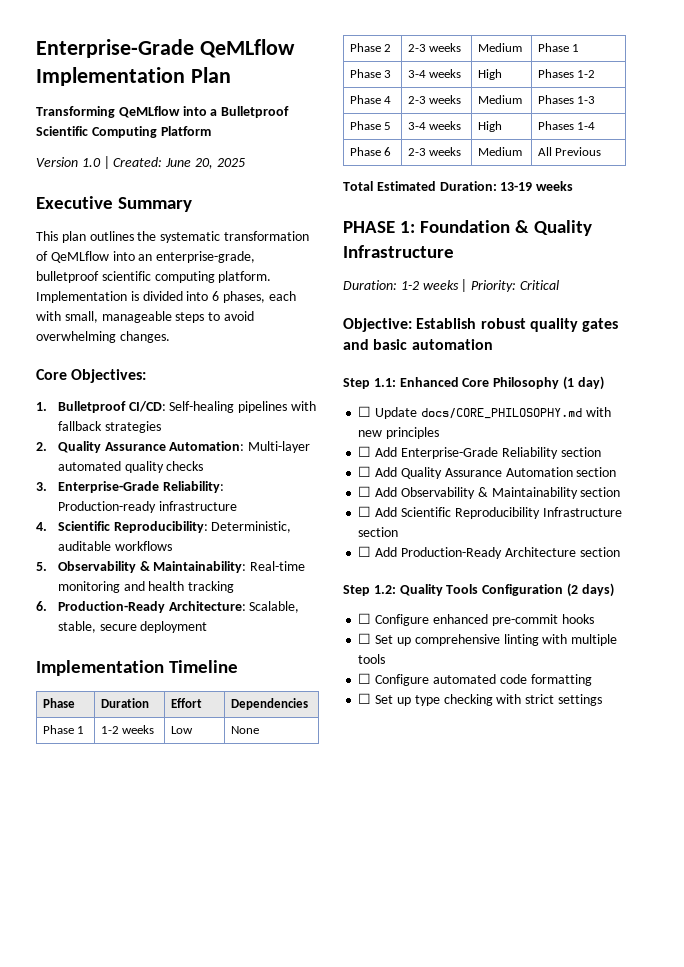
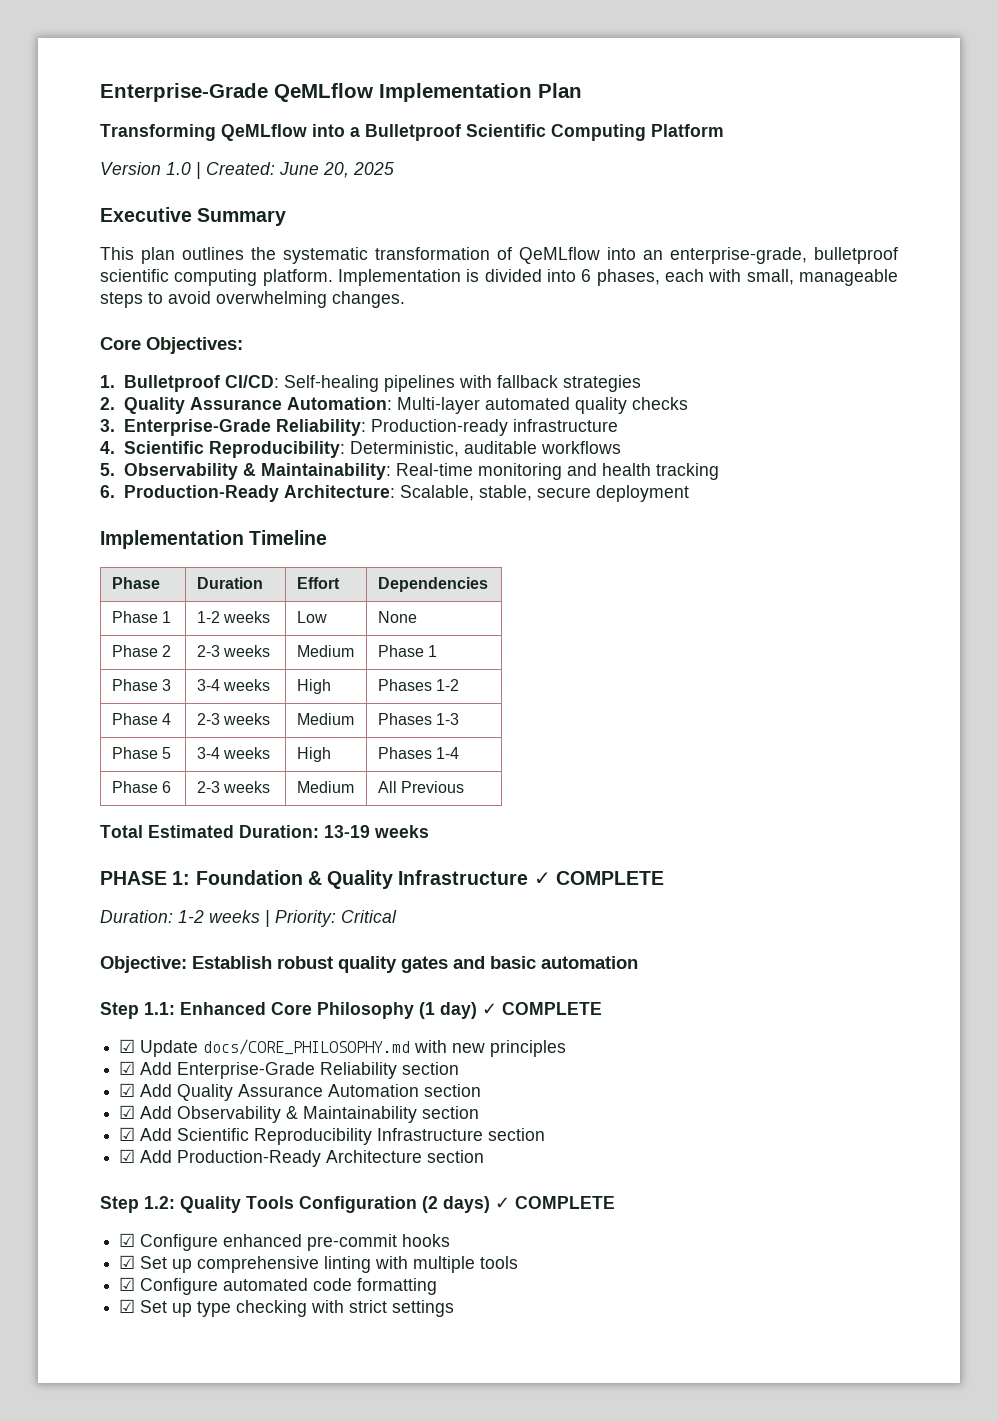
- PHASE 1: Foundation & Quality Infrastructure
+ PHASE 1: Foundation & Quality Infrastructure ✓ COMPLETE
- Step 1.1: Enhanced Core Philosophy (1 day)
- ☐ Update docs/CORE_PHILOSOPHY.md with new principles
+ Step 1.1: Enhanced Core Philosophy (1 day) ✓ COMPLETE
+ ☑ Update docs/CORE_PHILOSOPHY.md with new principles
- ☐ Add Enterprise-Grade Reliability section
+ ☑ Add Enterprise-Grade Reliability section
- ☐ Add Quality Assurance Automation section
+ ☑ Add Quality Assurance Automation section
- ☐ Add Observability & Maintainability section
+ ☑ Add Observability & Maintainability section
- ☐ Add Scientific Reproducibility Infrastructure section
+ ☑ Add Scientific Reproducibility Infrastructure section
- ☐ Add Production-Ready Architecture section
+ ☑ Add Production-Ready Architecture section
- Step 1.2: Quality Tools Configuration (2 days)
- ☐ Configure enhanced pre-commit hooks
+ Step 1.2: Quality Tools Configuration (2 days) ✓ COMPLETE
+ ☑ Configure enhanced pre-commit hooks
- ☐ Set up comprehensive linting with multiple tools
+ ☑ Set up comprehensive linting with multiple tools
- ☐ Configure automated code formatting
+ ☑ Configure automated code formatting
- ☐ Set up type checking with strict settings
+ ☑ Set up type checking with strict settings

